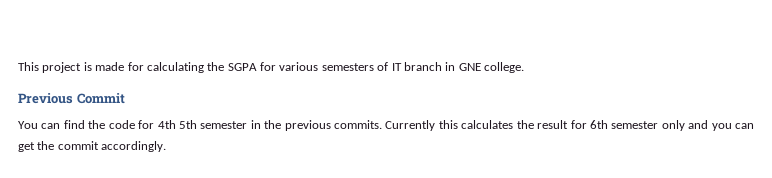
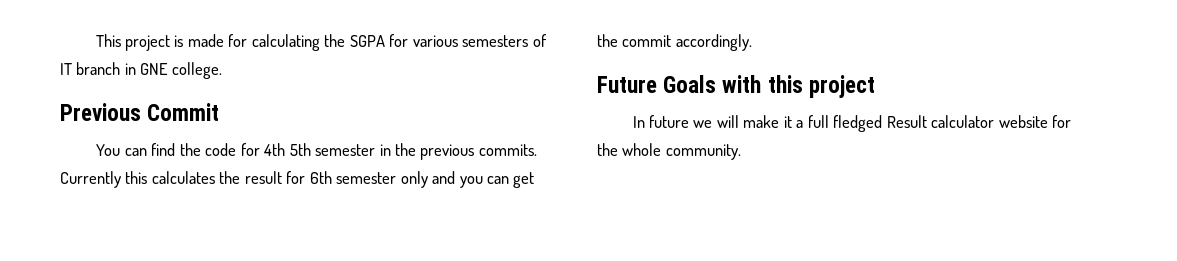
+ Future Goals with this project
+ In future we will make it a full fledged Result calculator website for the whole community.

